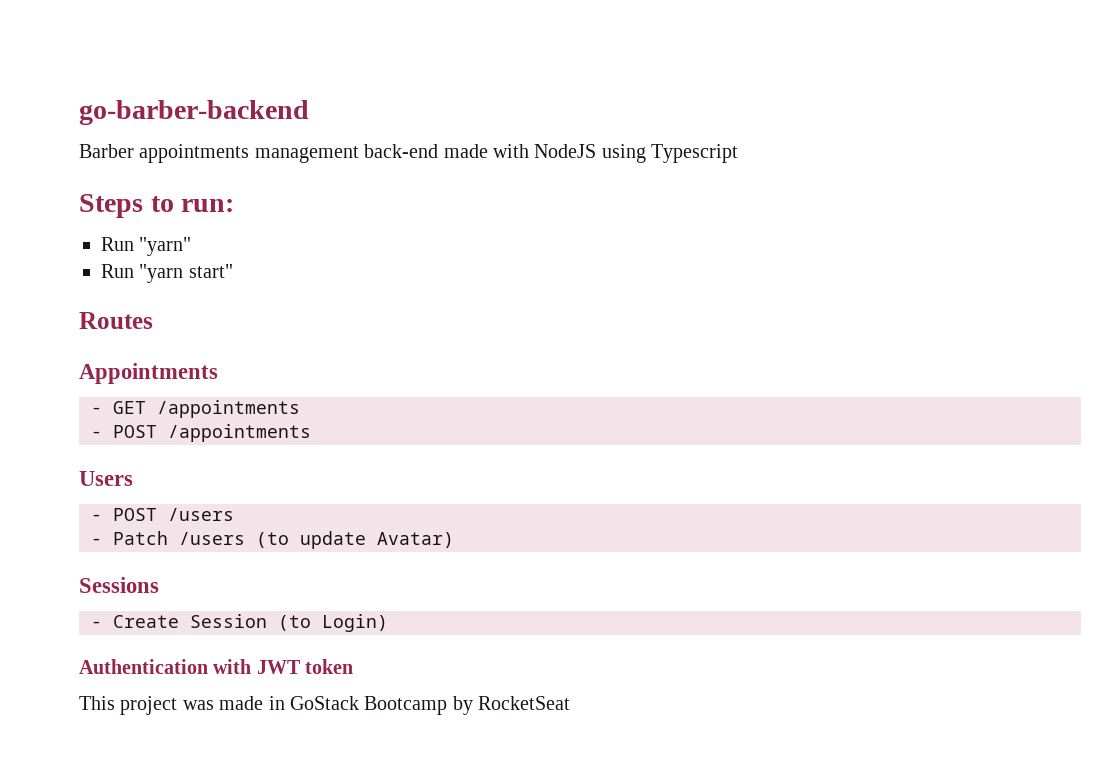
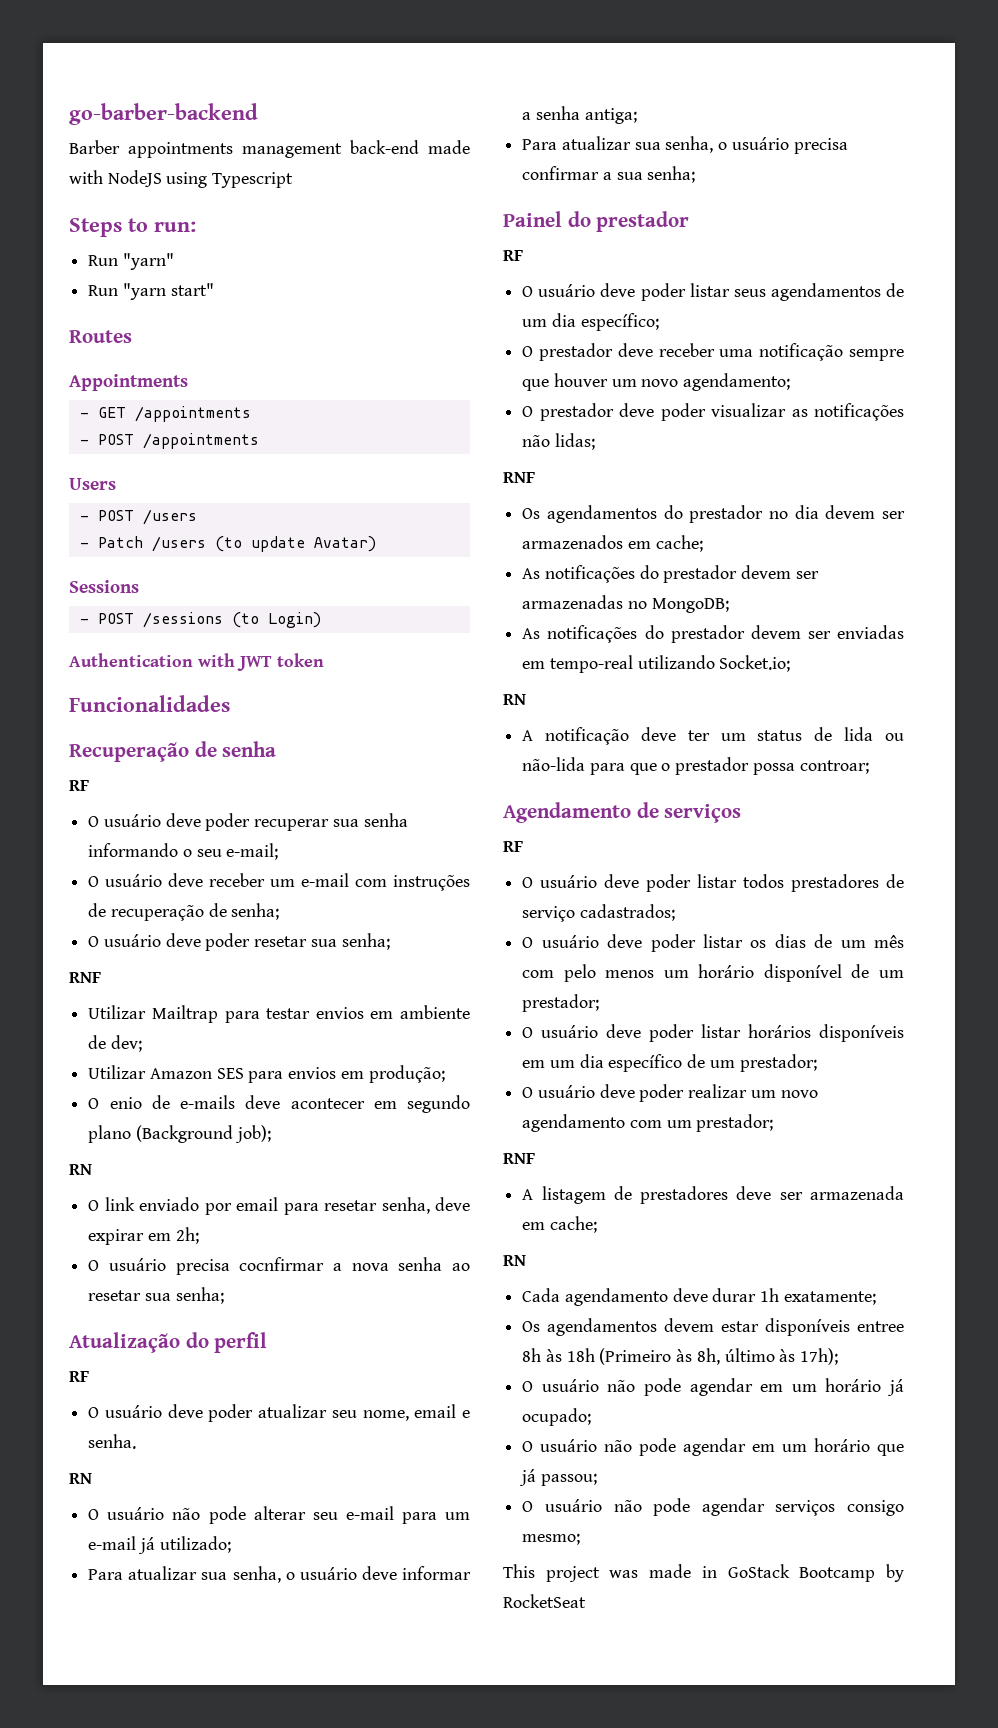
- - Create Session (to Login)
+ - POST /sessions (to Login)
+ Funcionalidades
+ Recuperação de senha
+ RF
+ O usuário deve poder recuperar sua senha informando o seu e-mail;
+ O usuário deve receber um e-mail com instruções de recuperação de senha;
+ O usuário deve poder resetar sua senha;
+ RNF
+ Utilizar Mailtrap para testar envios em ambiente de dev;
+ Utilizar Amazon SES para envios em produção;
+ O enio de e-mails deve acontecer em segundo plano (Background job);
+ RN
+ O link enviado por email para resetar senha, deve expirar em 2h;
+ O usuário precisa cocnfirmar a nova senha ao resetar sua senha;
+ Atualização do perfil
+ RF
+ O usuário deve poder atualizar seu nome, email e senha.
+ RN
+ O usuário não pode alterar seu e-mail para um e-mail já utilizado;
+ Para atualizar sua senha, o usuário deve informar a senha antiga;
+ Para atualizar sua senha, o usuário precisa confirmar a sua senha;
+ Painel do prestador
+ RF
+ O usuário deve poder listar seus agendamentos de um dia específico;
+ O prestador deve receber uma notificação sempre que houver um novo agendamento;
+ O prestador deve poder visualizar as notificações não lidas;
+ RNF
+ Os agendamentos do prestador no dia devem ser armazenados em cache;
+ As notificações do prestador devem ser armazenadas no MongoDB;
+ As notificações do prestador devem ser enviadas em tempo-real utilizando Socket.io;
+ RN
+ A notificação deve ter um status de lida ou não-lida para que o prestador possa controar;
+ Agendamento de serviços
+ RF
+ O usuário deve poder listar todos prestadores de serviço cadastrados;
+ O usuário deve poder listar os dias de um mês com pelo menos um horário disponível de um prestador;
+ O usuário deve poder listar horários disponíveis em um dia específico de um prestador;
+ O usuário deve poder realizar um novo agendamento com um prestador;
+ RNF
+ A listagem de prestadores deve ser armazenada em cache;
+ RN
+ Cada agendamento deve durar 1h exatamente;
+ Os agendamentos devem estar disponíveis entree 8h às 18h (Primeiro às 8h, último às 17h);
+ O usuário não pode agendar em um horário já ocupado;
+ O usuário não pode agendar em um horário que já passou;
+ O usuário não pode agendar serviços consigo mesmo;

